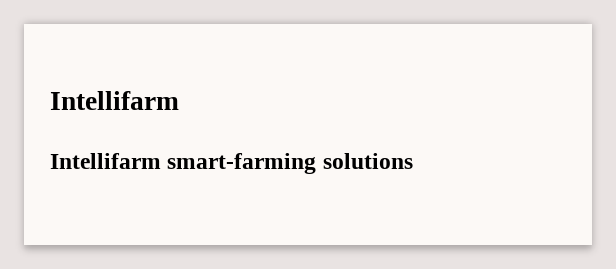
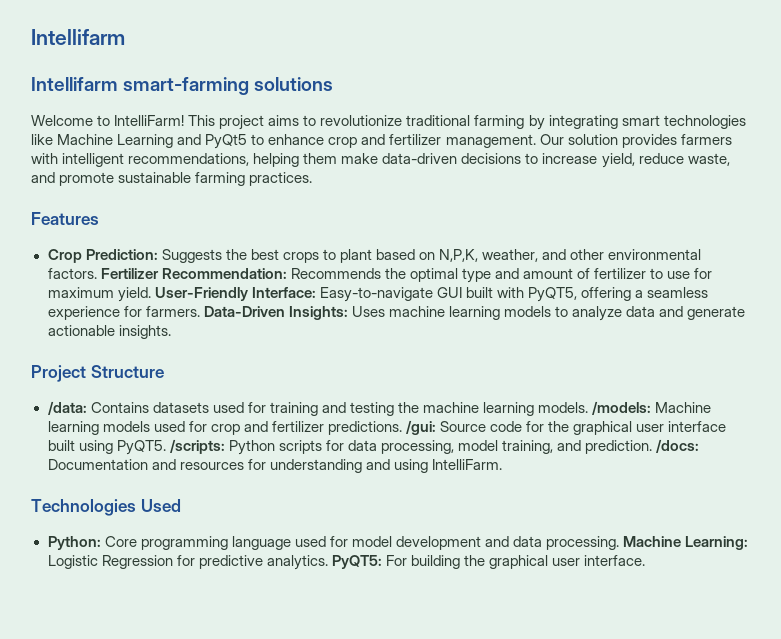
+ Welcome to IntelliFarm! This project aims to revolutionize traditional farming by integrating smart technologies like Machine Learning and PyQt5 to enhance crop and fertilizer management. Our solution provides farmers with intelligent recommendations, helping them make data-driven decisions to increase yield, reduce waste, and promote sustainable farming practices.
+ Features
+ Crop Prediction: Suggests the best crops to plant based on N,P,K, weather, and other environmental factors. Fertilizer Recommendation: Recommends the optimal type and amount of fertilizer to use for maximum yield. User-Friendly Interface: Easy-to-navigate GUI built with PyQT5, offering a seamless experience for farmers. Data-Driven Insights: Uses machine learning models to analyze data and generate actionable insights.
+ Project Structure
+ /data: Contains datasets used for training and testing the machine learning models. /models: Machine learning models used for crop and fertilizer predictions. /gui: Source code for the graphical user interface built using PyQT5. /scripts: Python scripts for data processing, model training, and prediction. /docs: Documentation and resources for understanding and using IntelliFarm.
+ Technologies Used
+ Python: Core programming language used for model development and data processing. Machine Learning: Logistic Regression for predictive analytics. PyQT5: For building the graphical user interface.

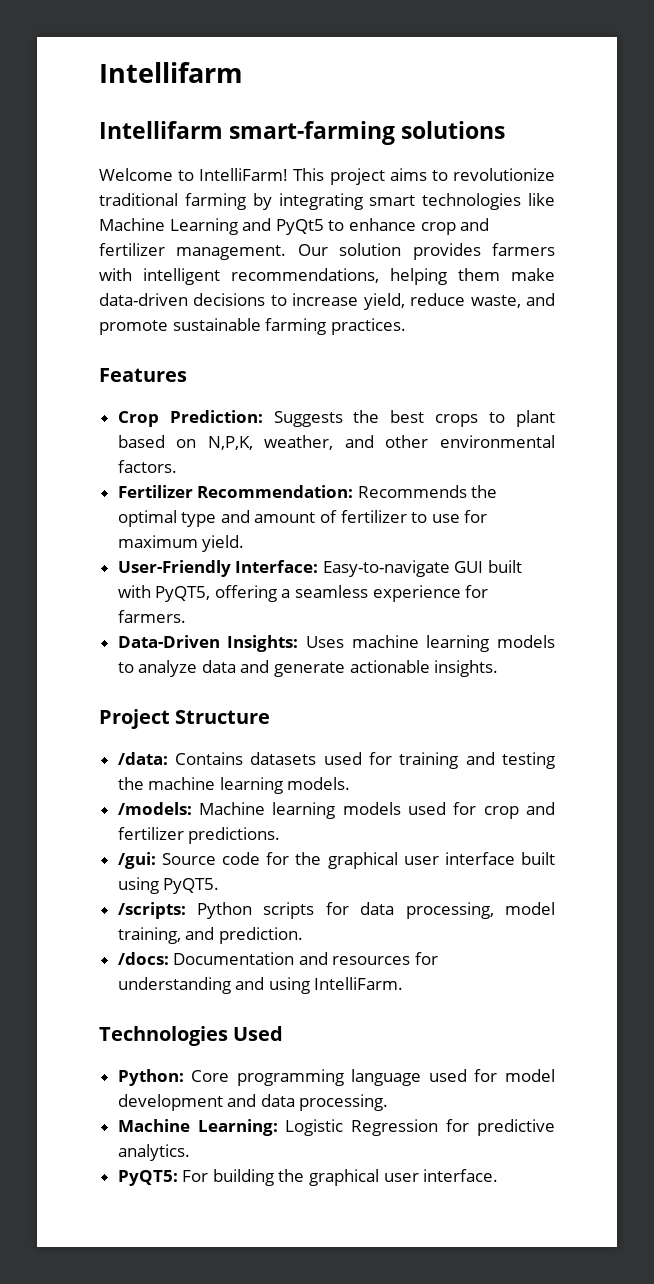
- Crop Prediction: Suggests the best crops to plant based on N,P,K, weather, and other environmental factors. Fertilizer Recommendation: Recommends the optimal type and amount of fertilizer to use for maximum yield. User-Friendly Interface: Easy-to-navigate GUI built with PyQT5, offering a seamless experience for farmers. Data-Driven Insights: Uses machine learning models to analyze data and generate actionable insights.
+ Crop Prediction: Suggests the best crops to plant based on N,P,K, weather, and other environmental factors.
+ Fertilizer Recommendation: Recommends the optimal type and amount of fertilizer to use for maximum yield.
+ User-Friendly Interface: Easy-to-navigate GUI built with PyQT5, offering a seamless experience for farmers.
+ Data-Driven Insights: Uses machine learning models to analyze data and generate actionable insights.
- /data: Contains datasets used for training and testing the machine learning models. /models: Machine learning models used for crop and fertilizer predictions. /gui: Source code for the graphical user interface built using PyQT5. /scripts: Python scripts for data processing, model training, and prediction. /docs: Documentation and resources for understanding and using IntelliFarm.
+ /data: Contains datasets used for training and testing the machine learning models.
+ /models: Machine learning models used for crop and fertilizer predictions.
+ /gui: Source code for the graphical user interface built using PyQT5.
+ /scripts: Python scripts for data processing, model training, and prediction.
+ /docs: Documentation and resources for understanding and using IntelliFarm.
- Python: Core programming language used for model development and data processing. Machine Learning: Logistic Regression for predictive analytics. PyQT5: For building the graphical user interface.
+ Python: Core programming language used for model development and data processing.
+ Machine Learning: Logistic Regression for predictive analytics.
+ PyQT5: For building the graphical user interface.

